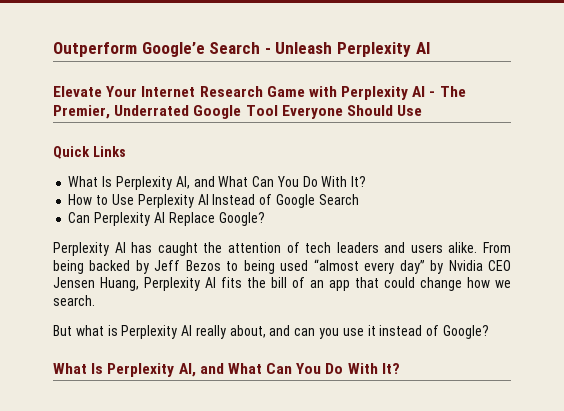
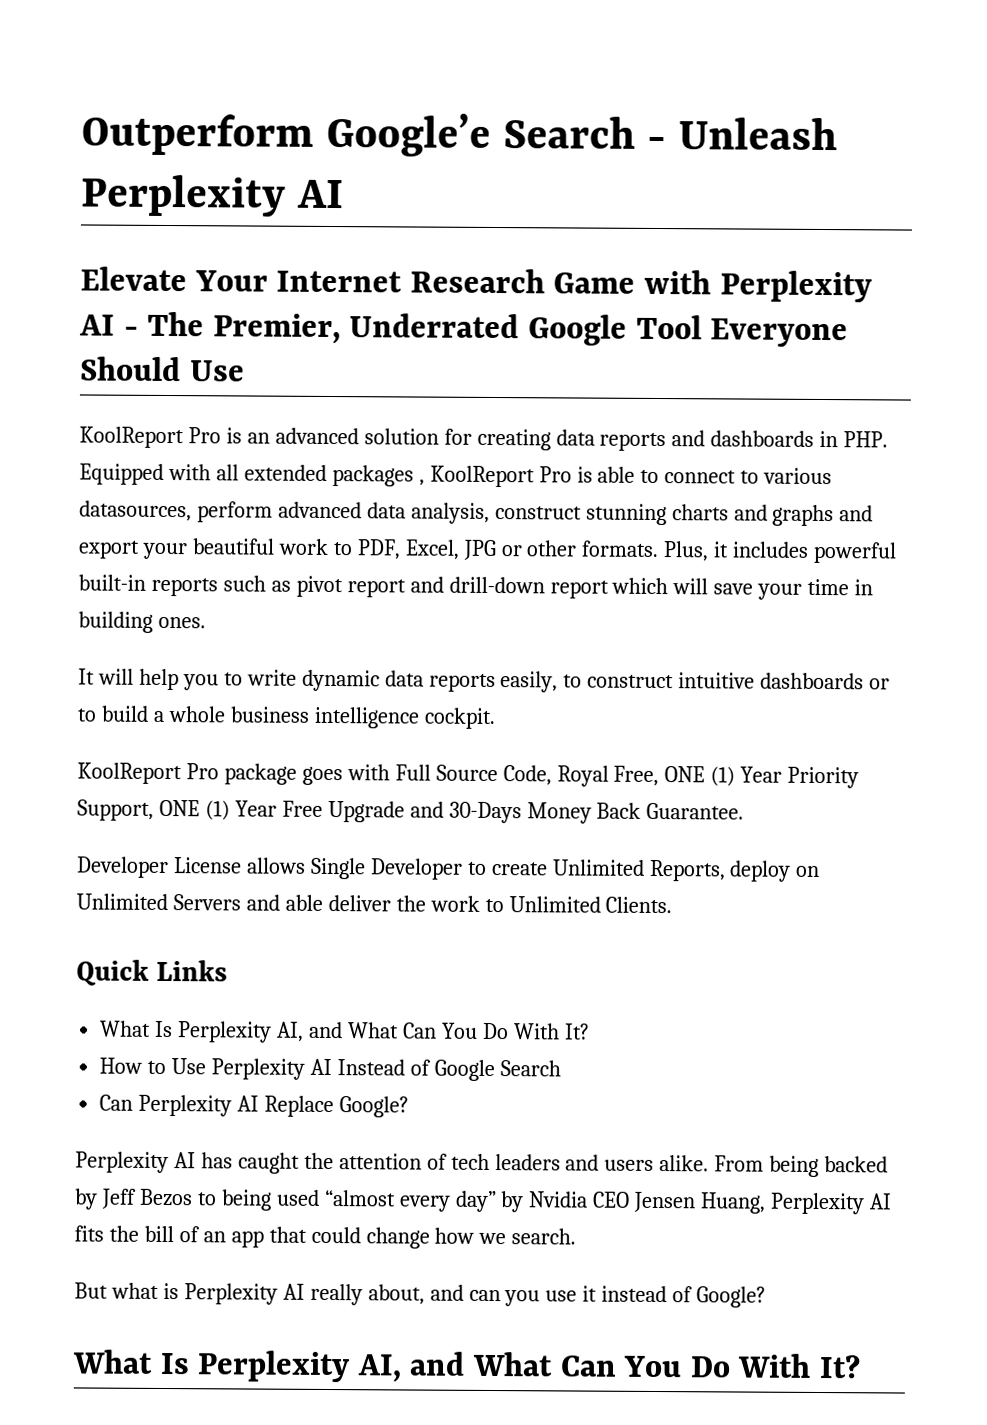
+ KoolReport Pro is an advanced solution for creating data reports and dashboards in PHP. Equipped with all extended packages , KoolReport Pro is able to connect to various datasources, perform advanced data analysis, construct stunning charts and graphs and export your beautiful work to PDF, Excel, JPG or other formats. Plus, it includes powerful built-in reports such as pivot report and drill-down report which will save your time in building ones.
+ It will help you to write dynamic data reports easily, to construct intuitive dashboards or to build a whole business intelligence cockpit.
+ KoolReport Pro package goes with Full Source Code, Royal Free, ONE (1) Year Priority Support, ONE (1) Year Free Upgrade and 30-Days Money Back Guarantee.
+ Developer License allows Single Developer to create Unlimited Reports, deploy on Unlimited Servers and able deliver the work to Unlimited Clients.

